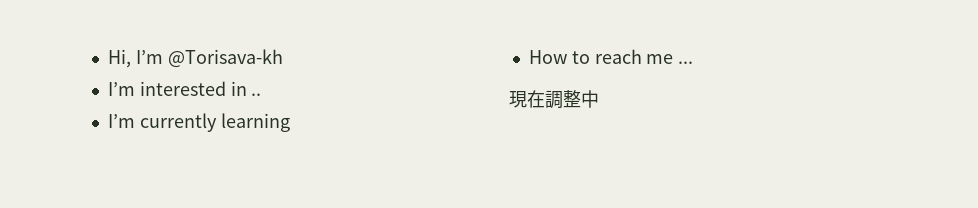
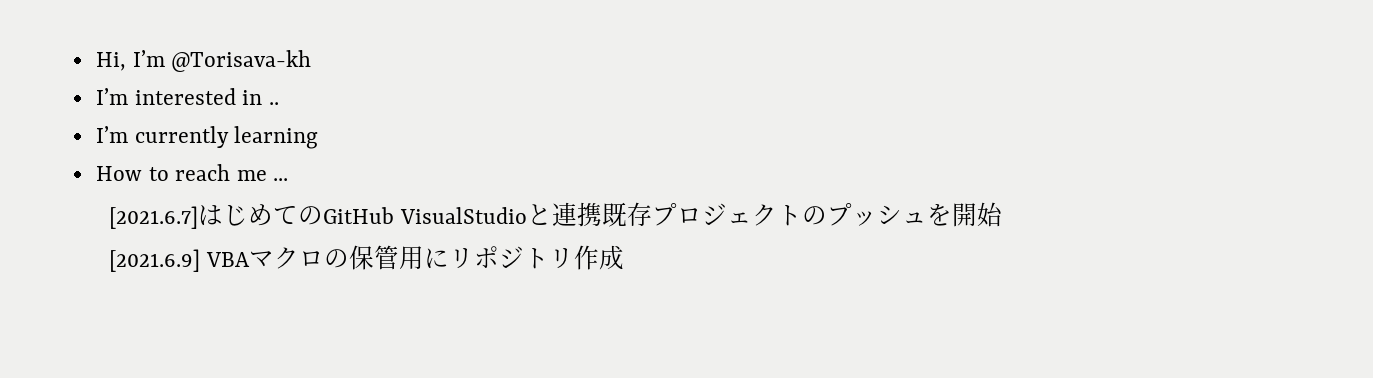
- 現在調整中
+ [2021.6.7]はじめてのGitHub VisualStudioと連携既存プロジェクトのプッシュを開始
+ [2021.6.9] VBAマクロの保管用にリポジトリ作成

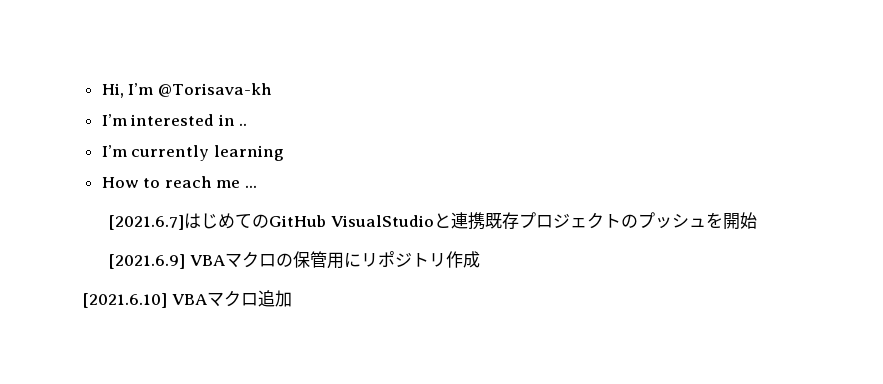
+ [2021.6.10] VBAマクロ追加

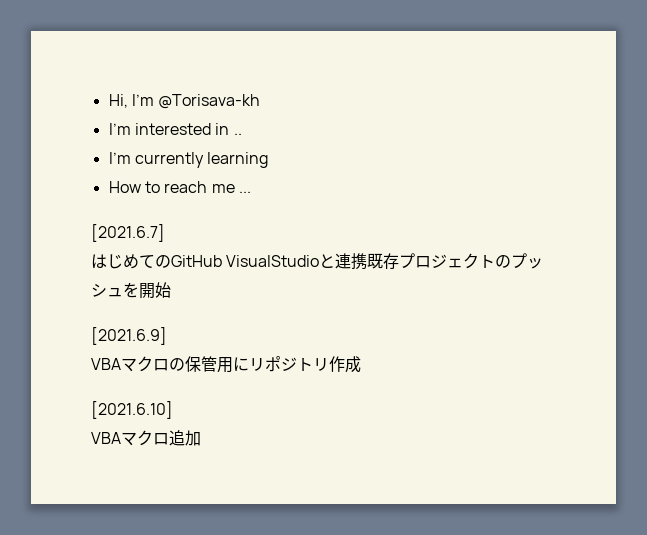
- [2021.6.7]はじめてのGitHub VisualStudioと連携既存プロジェクトのプッシュを開始
+ [2021.6.7]
+ はじめてのGitHub VisualStudioと連携既存プロジェクトのプッシュを開始
- [2021.6.9] VBAマクロの保管用にリポジトリ作成
+ [2021.6.9]
+ VBAマクロの保管用にリポジトリ作成
- [2021.6.10] VBAマクロ追加
+ [2021.6.10]
+ VBAマクロ追加

